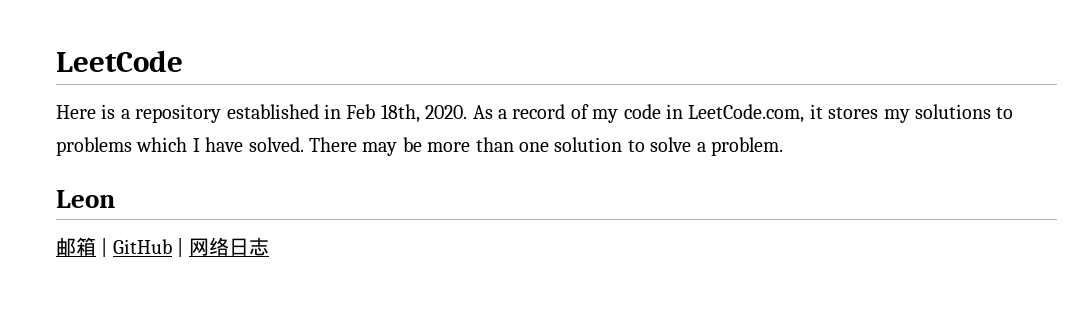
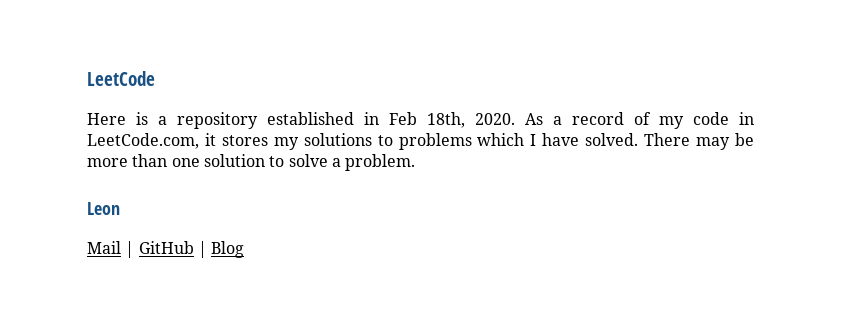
- 邮箱 | GitHub | 网络日志
+ Mail | GitHub | Blog

